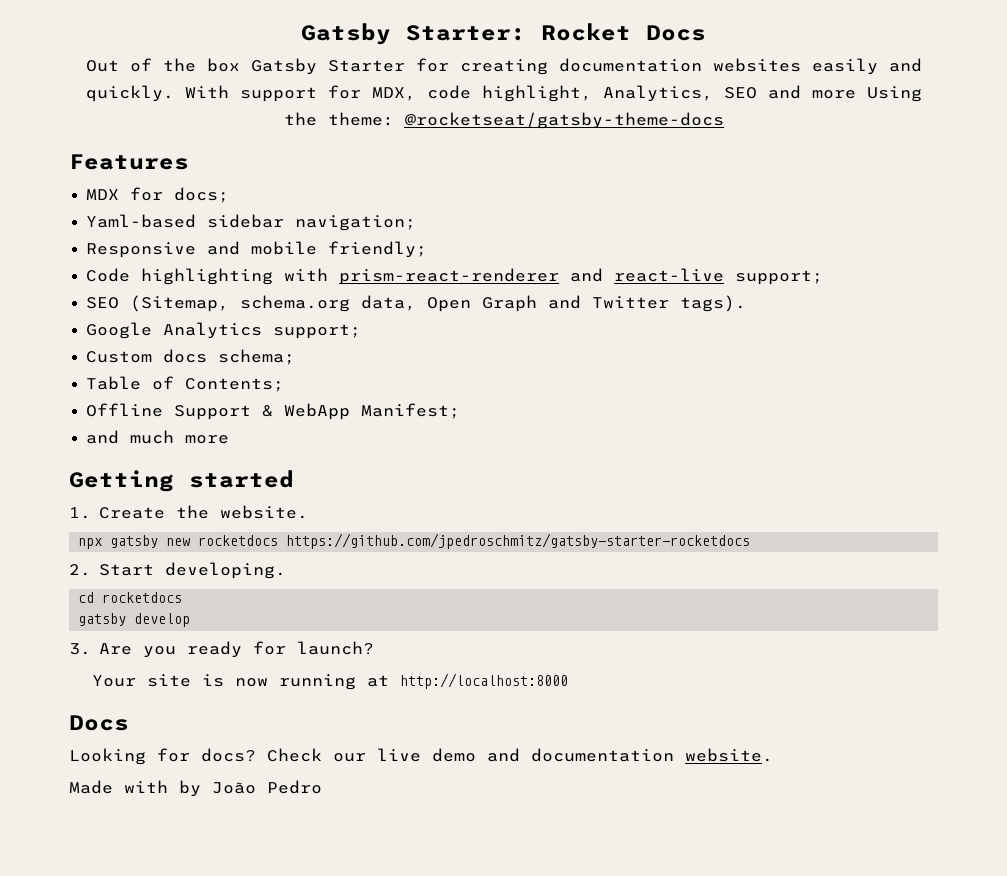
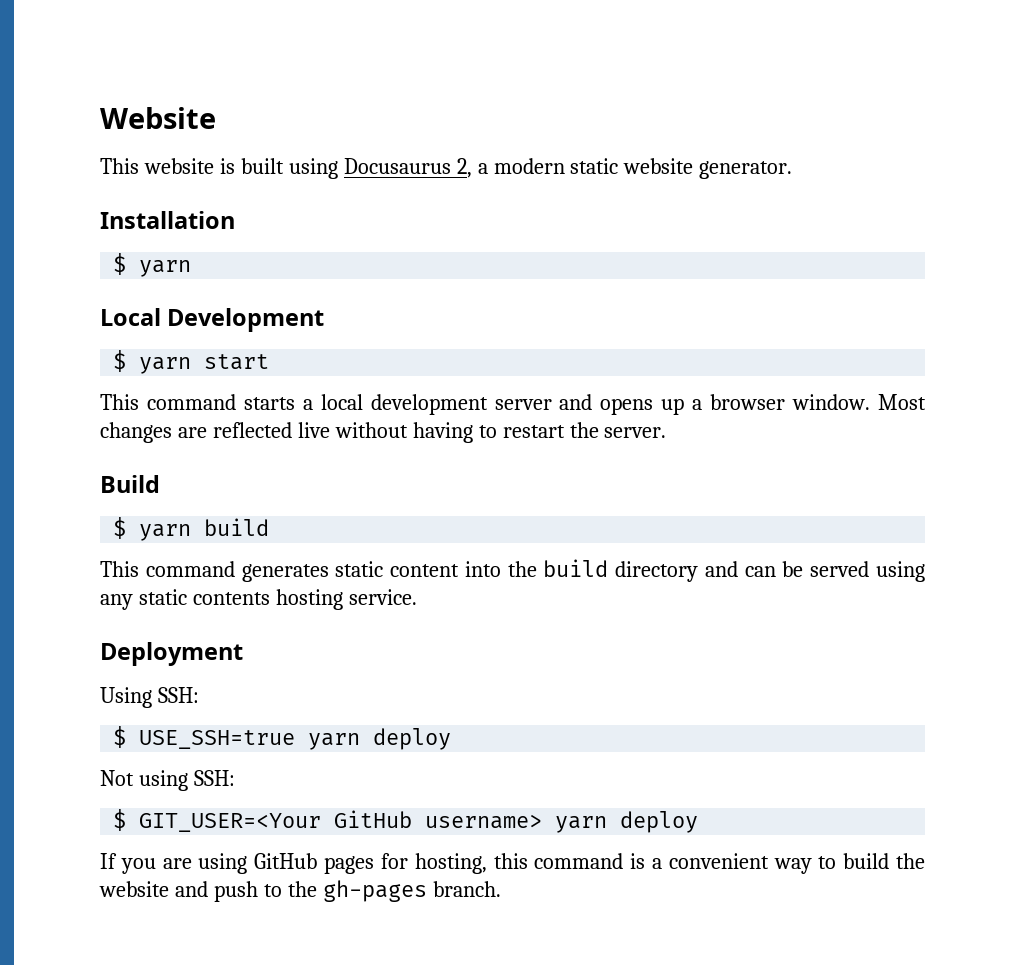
- Gatsby Starter: Rocket Docs
- Out of the box Gatsby Starter for creating documentation websites easily and quickly. With support for MDX, code highlight, Analytics, SEO and more Using the theme: @rocketseat/gatsby-theme-docs
- Features
- MDX for docs;
- Yaml-based sidebar navigation;
- Responsive and mobile friendly;
- Code highlighting with prism-react-renderer and react-live support;
- SEO (Sitemap, schema.org data, Open Graph and Twitter tags).
- Google Analytics support;
- Custom docs schema;
- Table of Contents;
- Offline Support & WebApp Manifest;
- and much more
- Getting started
- 1. Create the website.
- npx gatsby new rocketdocs https://github.com/jpedroschmitz/gatsby-starter-rocketdocs
- 2. Start developing.
- cd rocketdocs
- gatsby develop
- 3. Are you ready for launch?
- Your site is now running at http://localhost:8000
- Docs
- Looking for docs? Check our live demo and documentation website.
- Made with by João Pedro
+ Website
+ This website is built using Docusaurus 2, a modern static website generator.
+ Installation
+ $ yarn
+ Local Development
+ $ yarn start
+ This command starts a local development server and opens up a browser window. Most changes are reflected live without having to restart the server.
+ Build
+ $ yarn build
+ This command generates static content into the build directory and can be served using any static contents hosting service.
+ Deployment
+ Using SSH:
+ $ USE_SSH=true yarn deploy
+ Not using SSH:
+ $ GIT_USER=<Your GitHub username> yarn deploy
+ If you are using GitHub pages for hosting, this command is a convenient way to build the website and push to the gh-pages branch.

